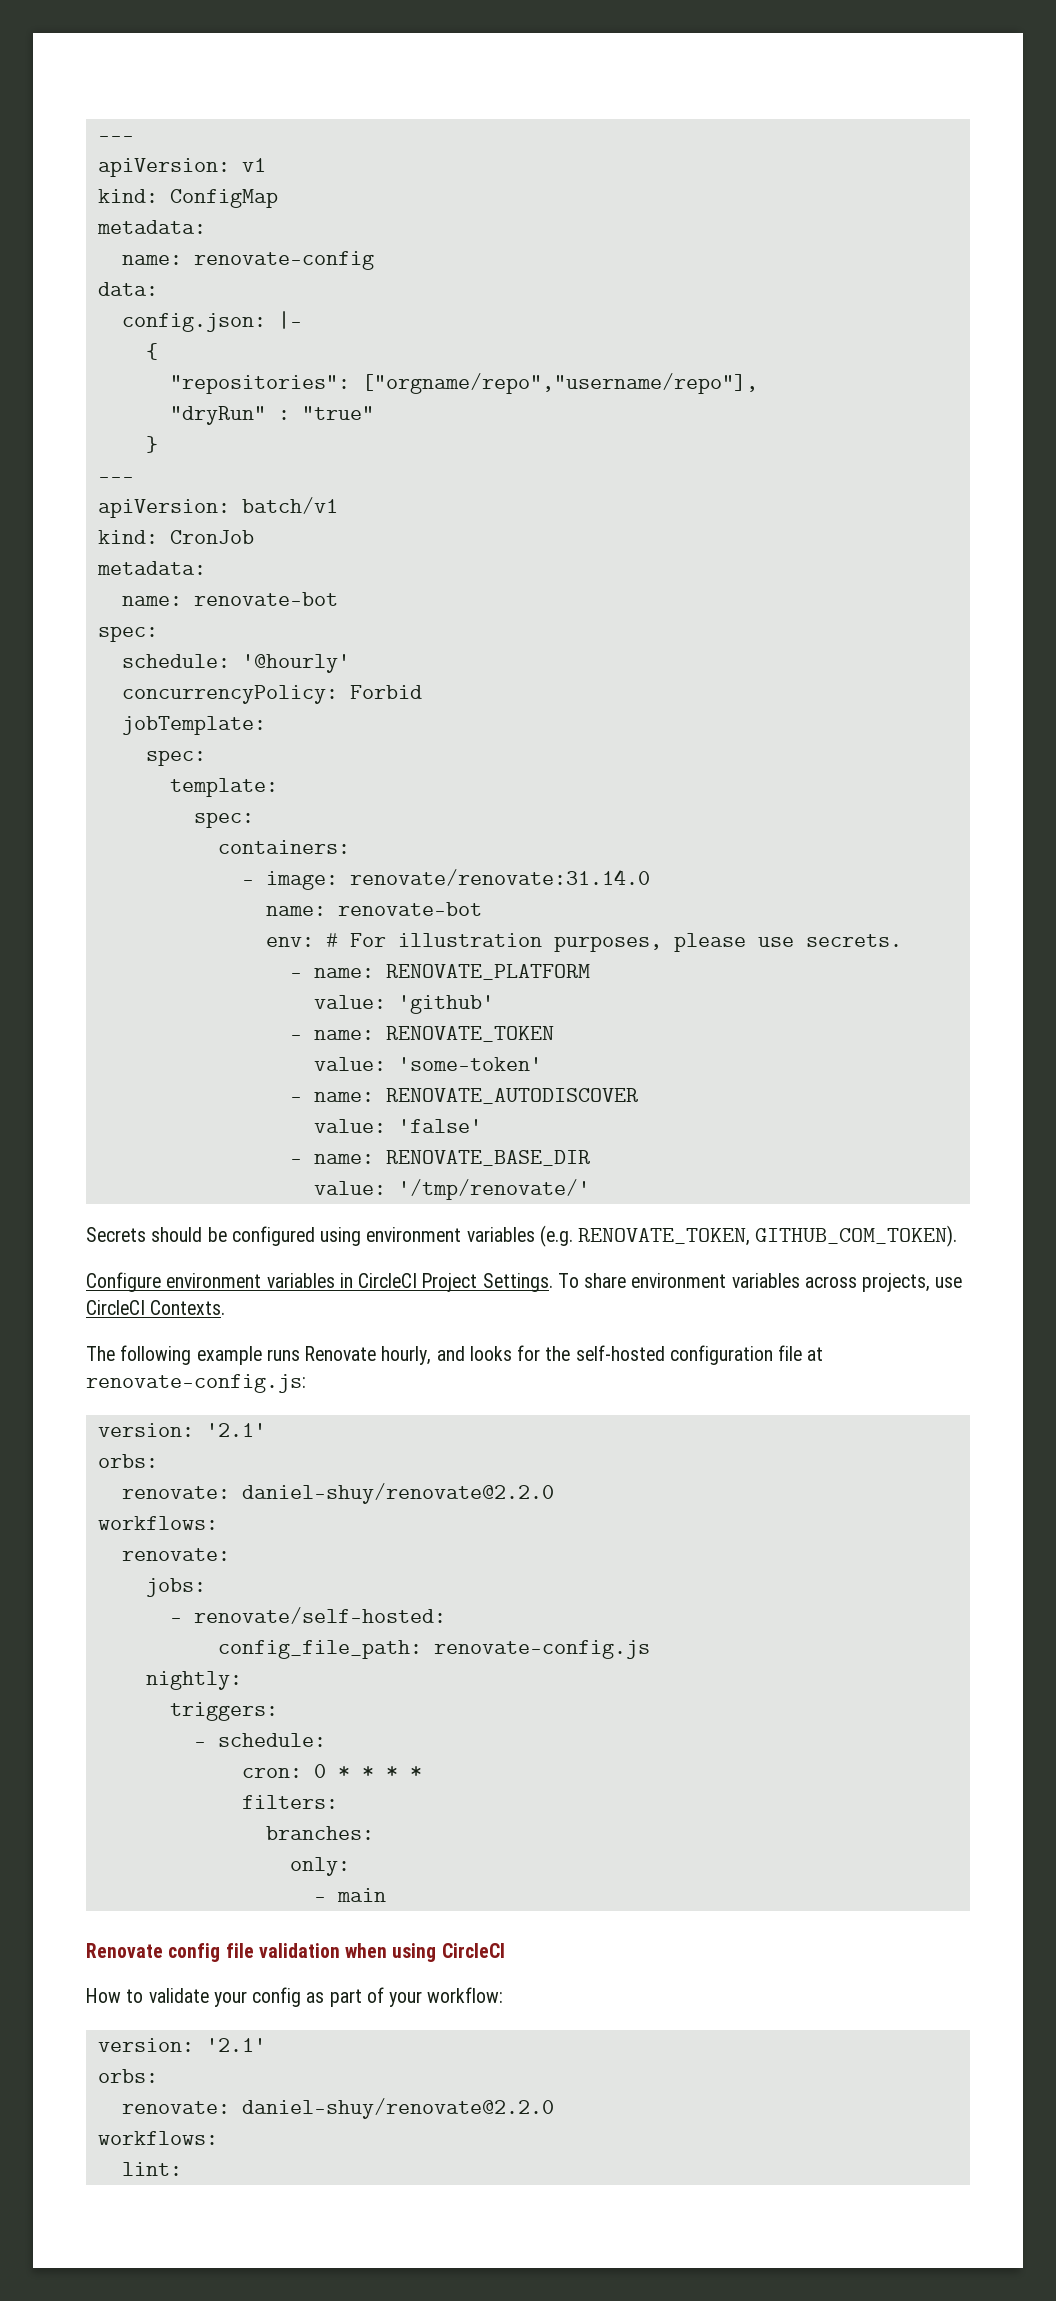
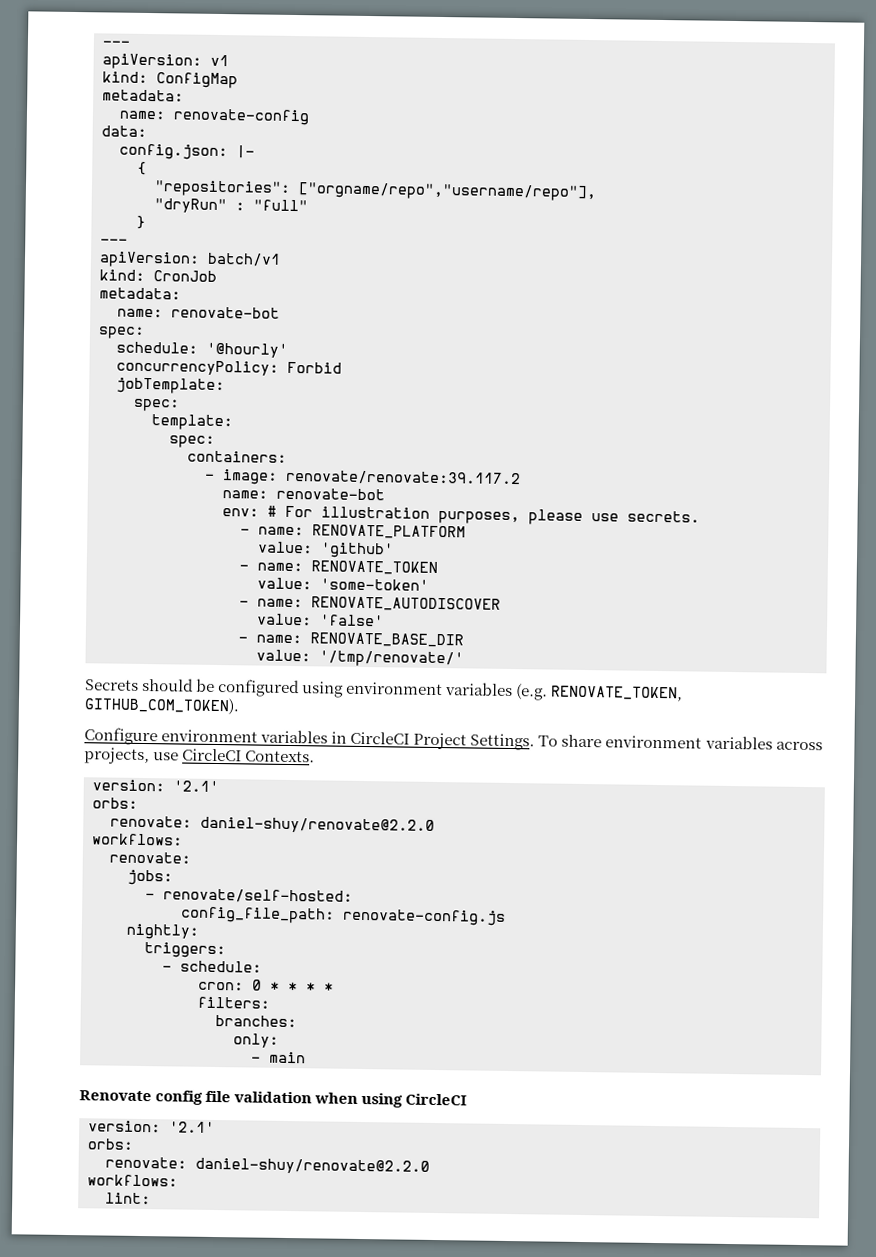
- "dryRun" : "true"
+ "dryRun" : "full"
- - image: renovate/renovate:31.14.0
+ - image: renovate/renovate:39.117.2
- The following example runs Renovate hourly, and looks for the self-hosted configuration file at renovate-config.js:
- How to validate your config as part of your workflow:

